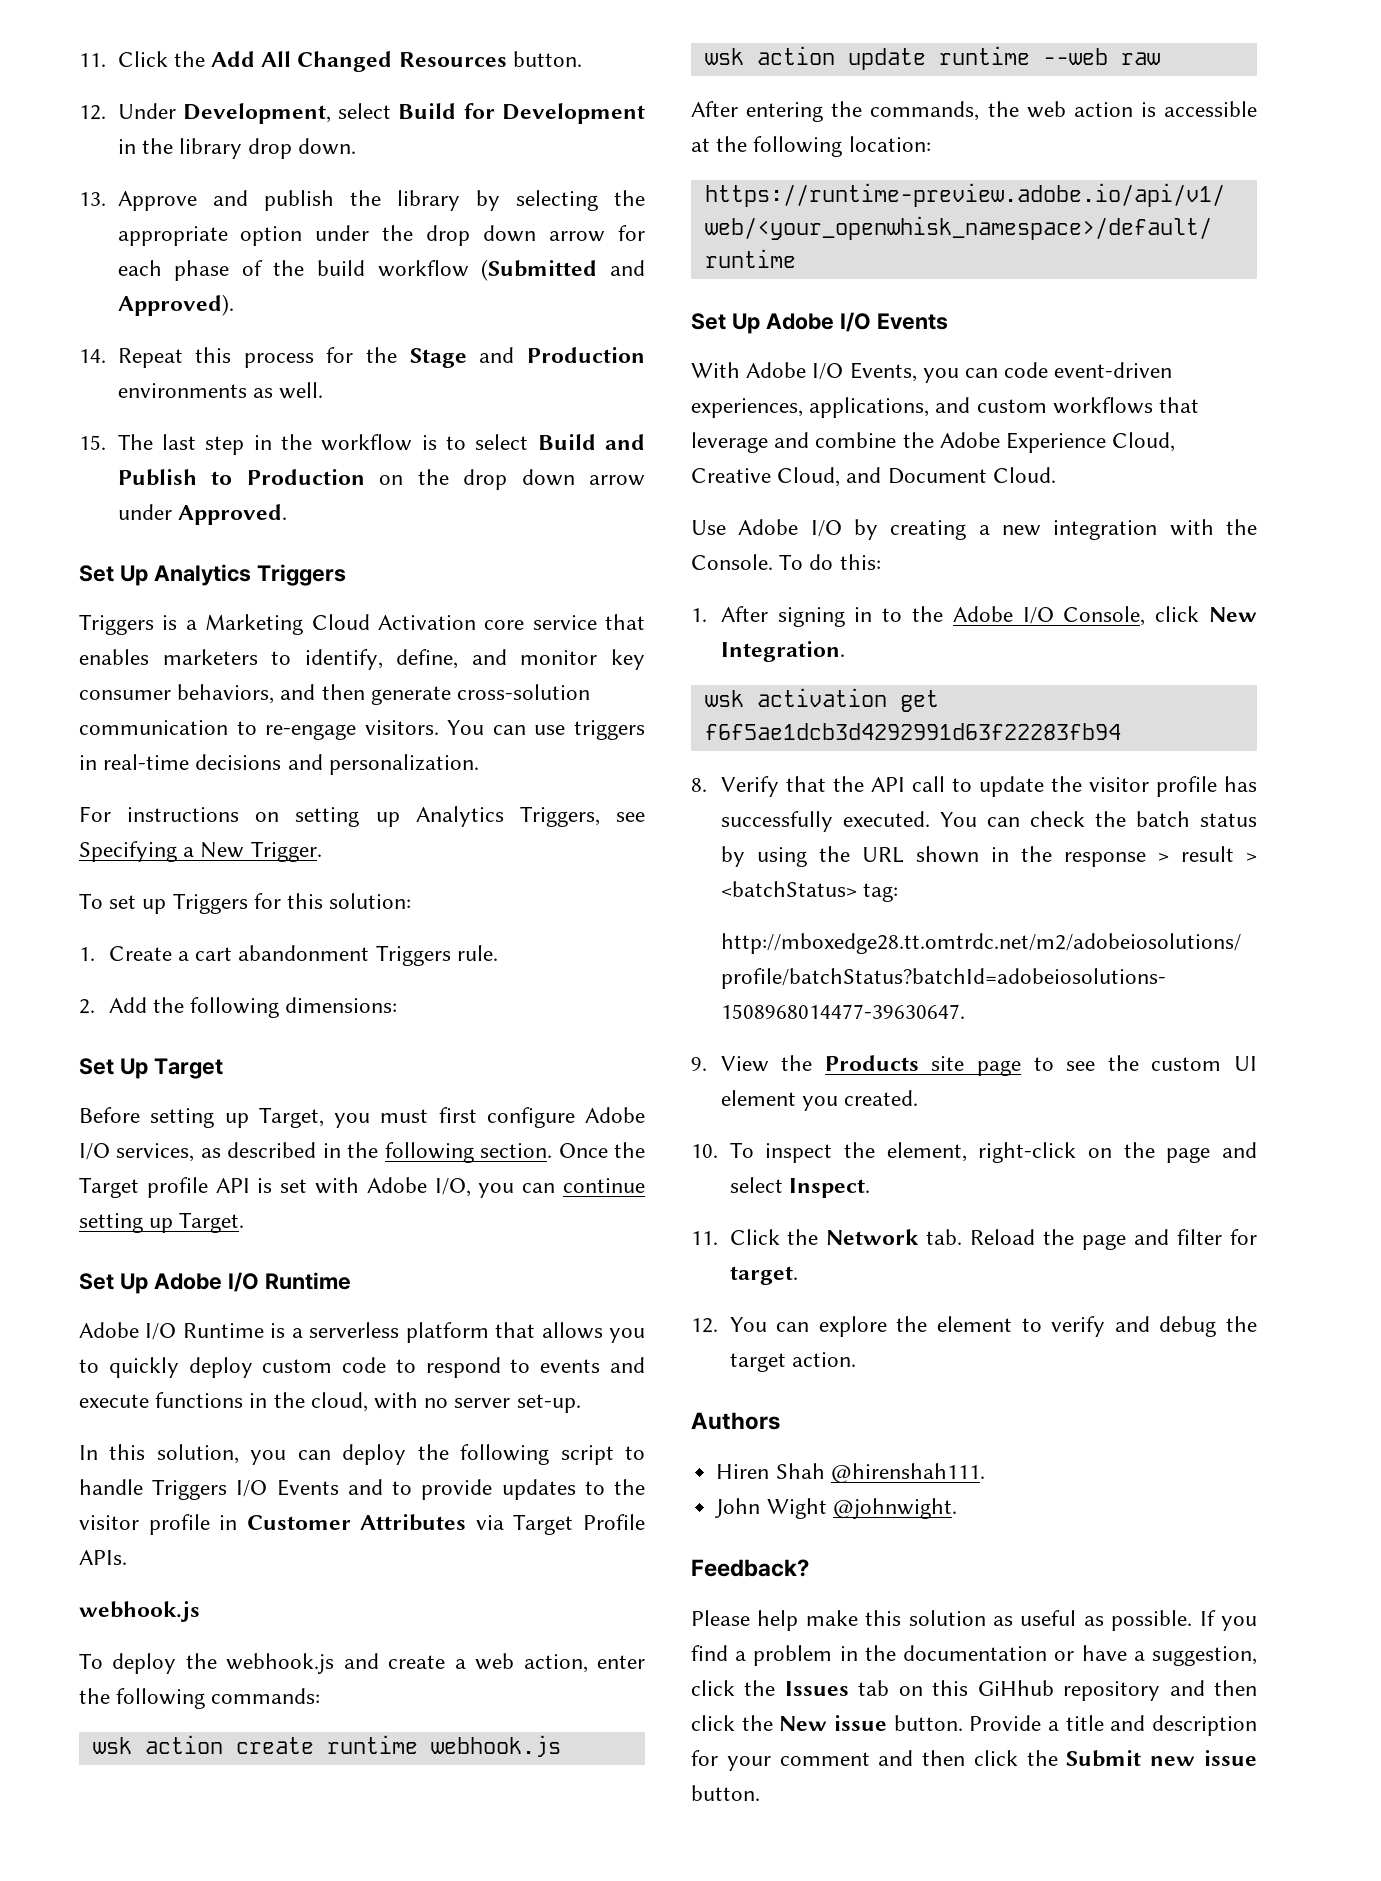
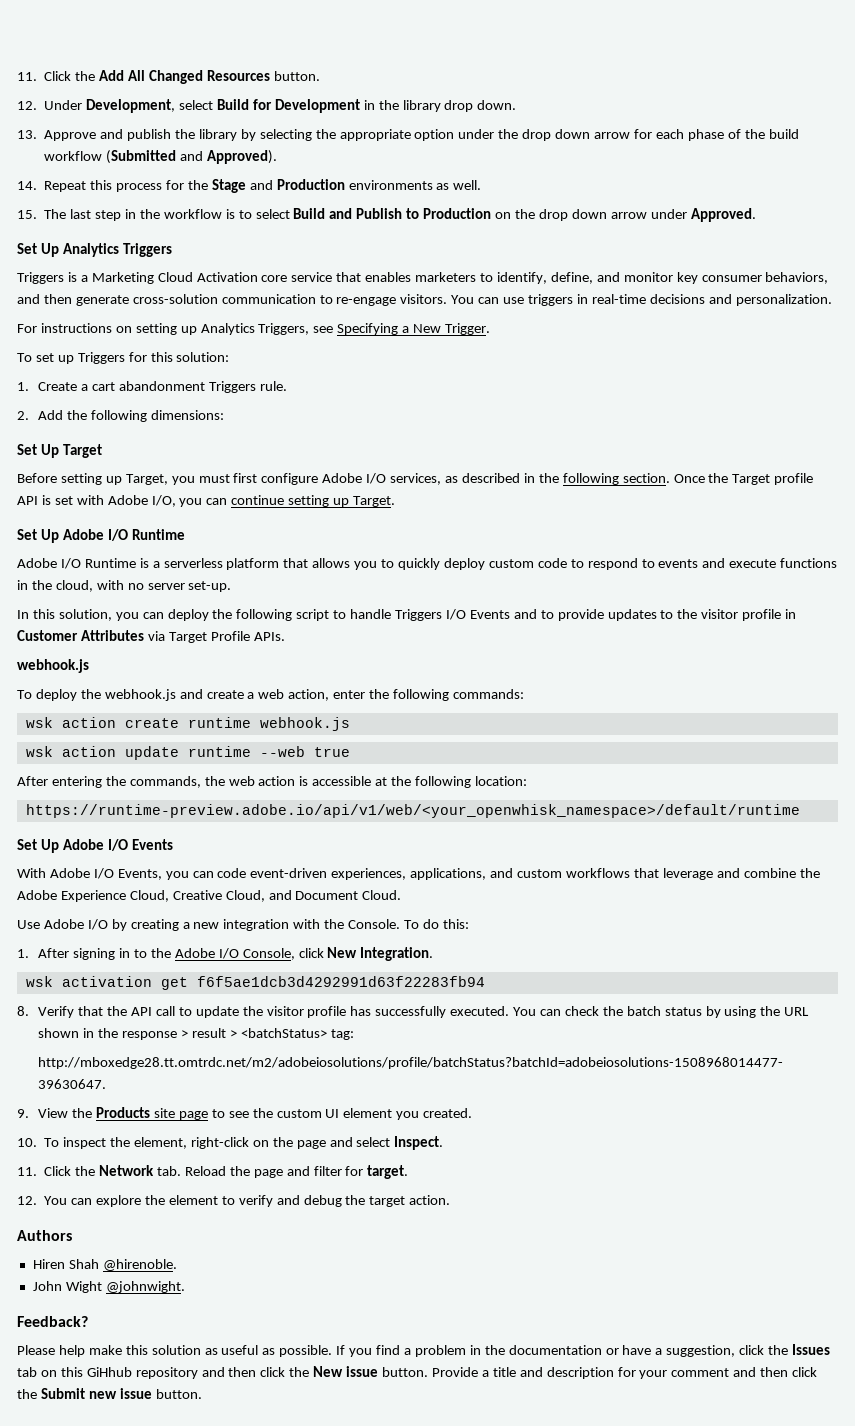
- wsk action update runtime --web raw
+ wsk action update runtime --web true
- Hiren Shah @hirenshah111.
+ Hiren Shah @hirenoble.

